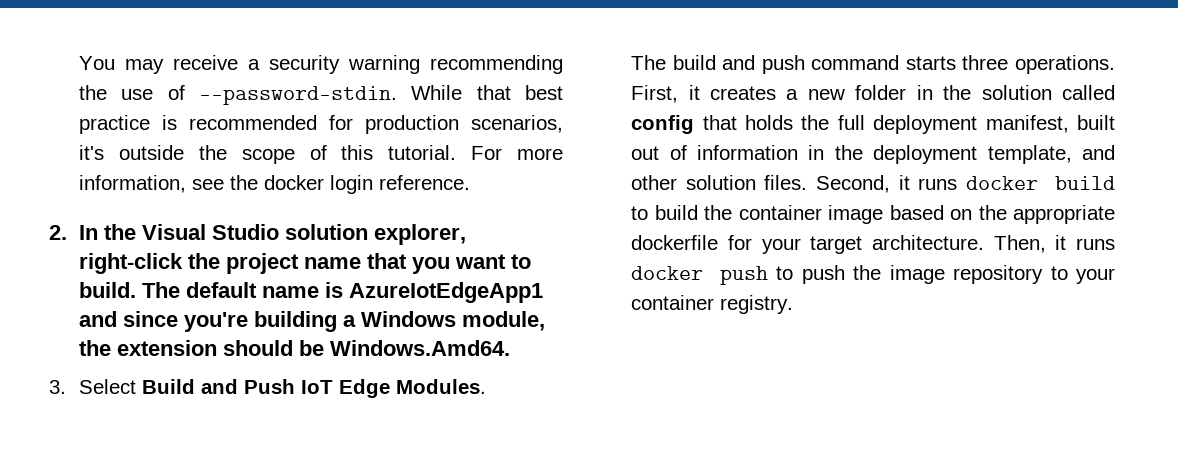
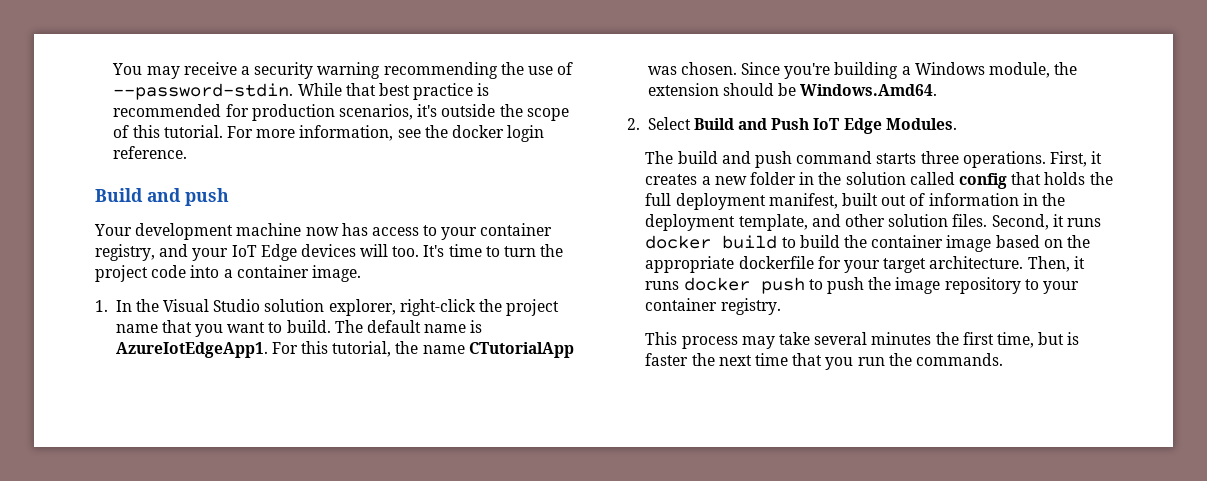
- 2. In the Visual Studio solution explorer, right-click the project name that you want to build.
+ Build and push
+ Your development machine now has access to your container registry, and your IoT Edge devices will too. It's time to turn the project code into a container image.
+ 1. In the Visual Studio solution explorer, right-click the project name that you want to build.
- The default name is AzureIotEdgeApp1 and since you're building a Windows module, the extension should be Windows.Amd64.
+ The default name is AzureIotEdgeApp1. For this tutorial, the name CTutorialApp was chosen. Since you're building a Windows module, the extension should be Windows.Amd64.
- 3. Select Build and Push IoT Edge Modules.
+ 2. Select Build and Push IoT Edge Modules.
+ This process may take several minutes the first time, but is faster the next time that you run the commands.

